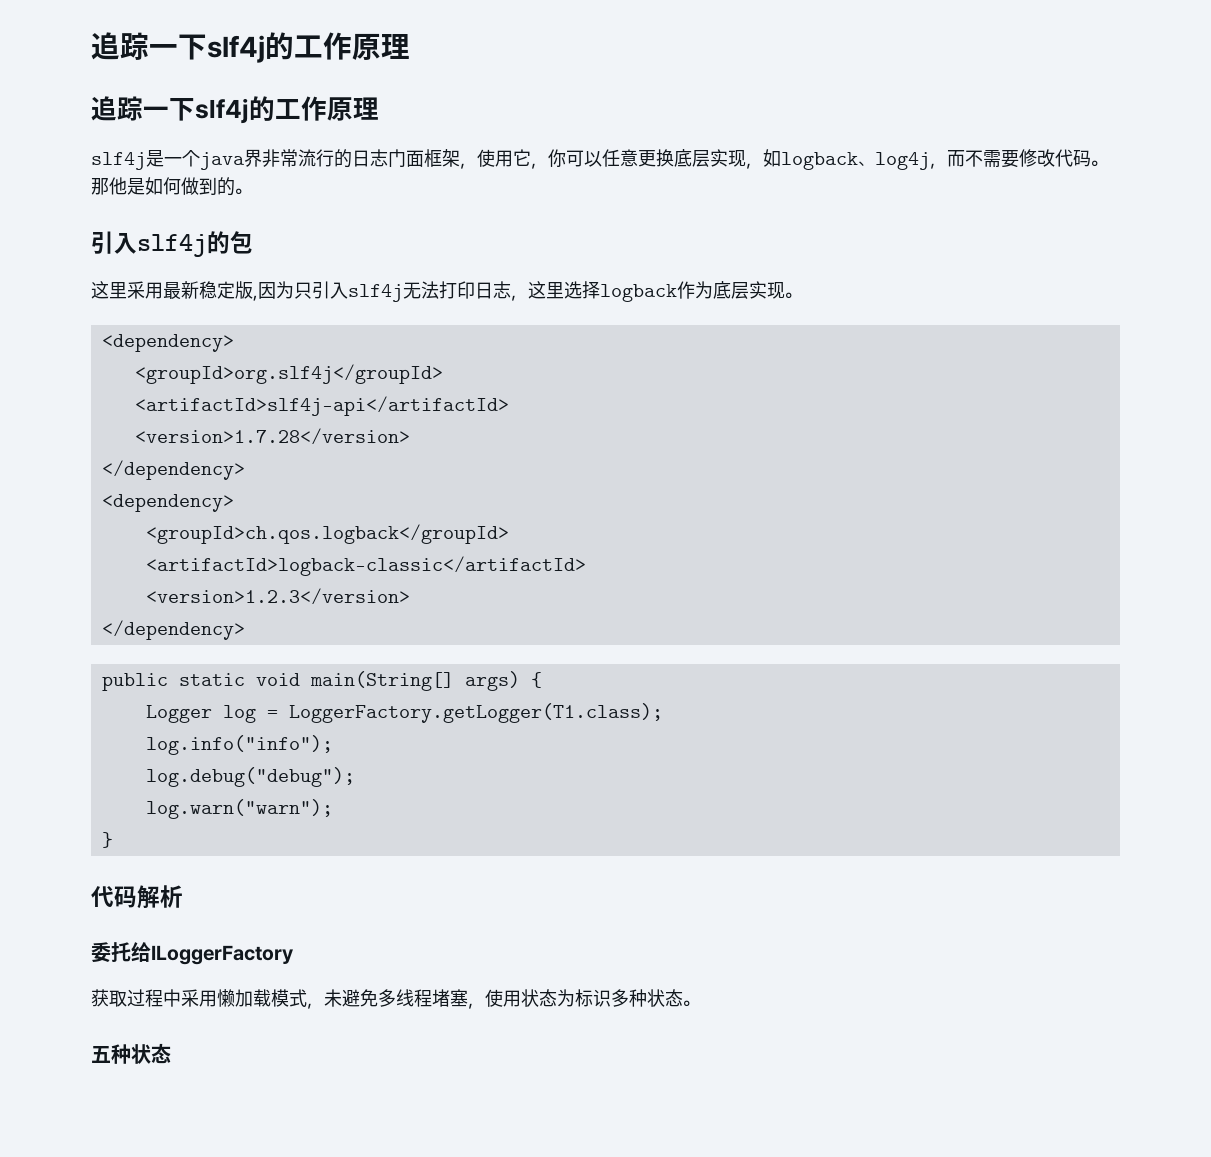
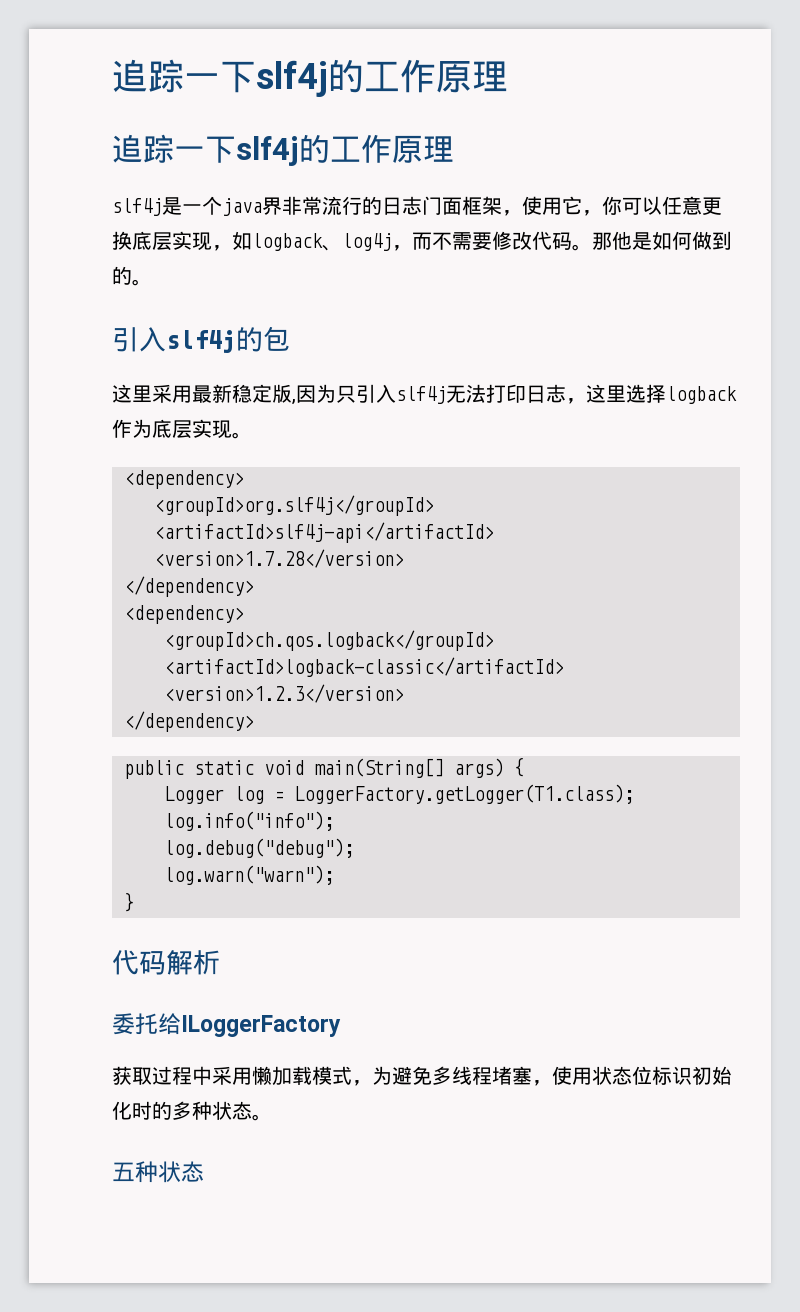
- 获取过程中采用懒加载模式，未避免多线程堵塞，使用状态为标识多种状态。
+ 获取过程中采用懒加载模式，为避免多线程堵塞，使用状态位标识初始化时的多种状态。

